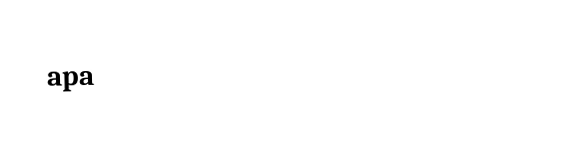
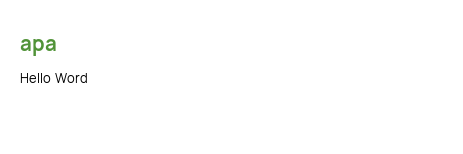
+ Hello Word

